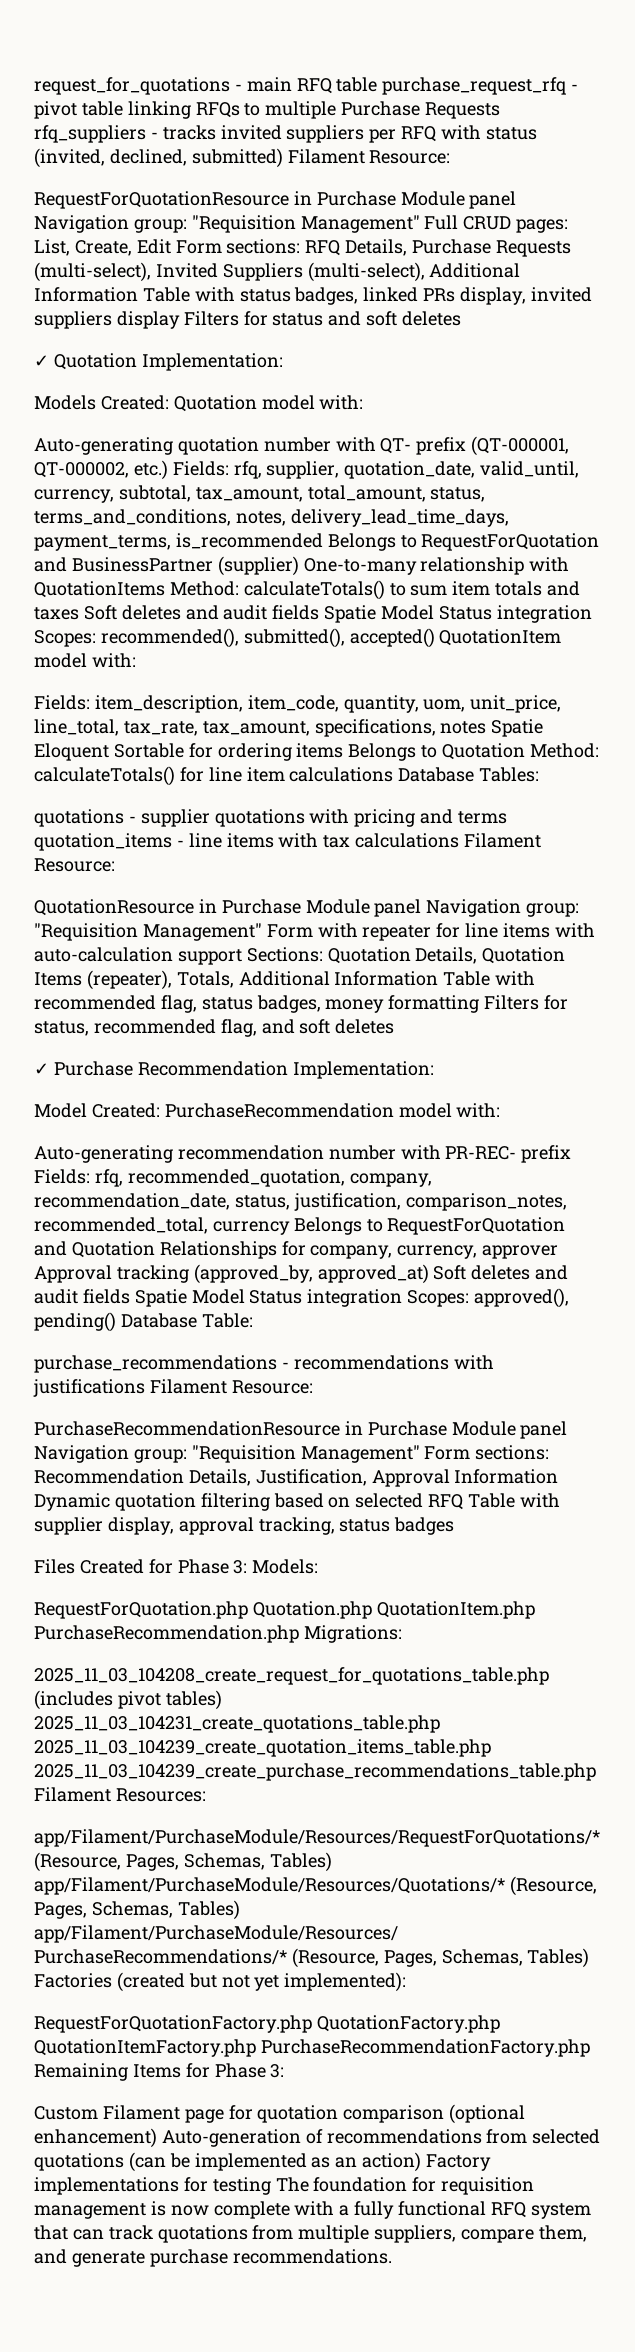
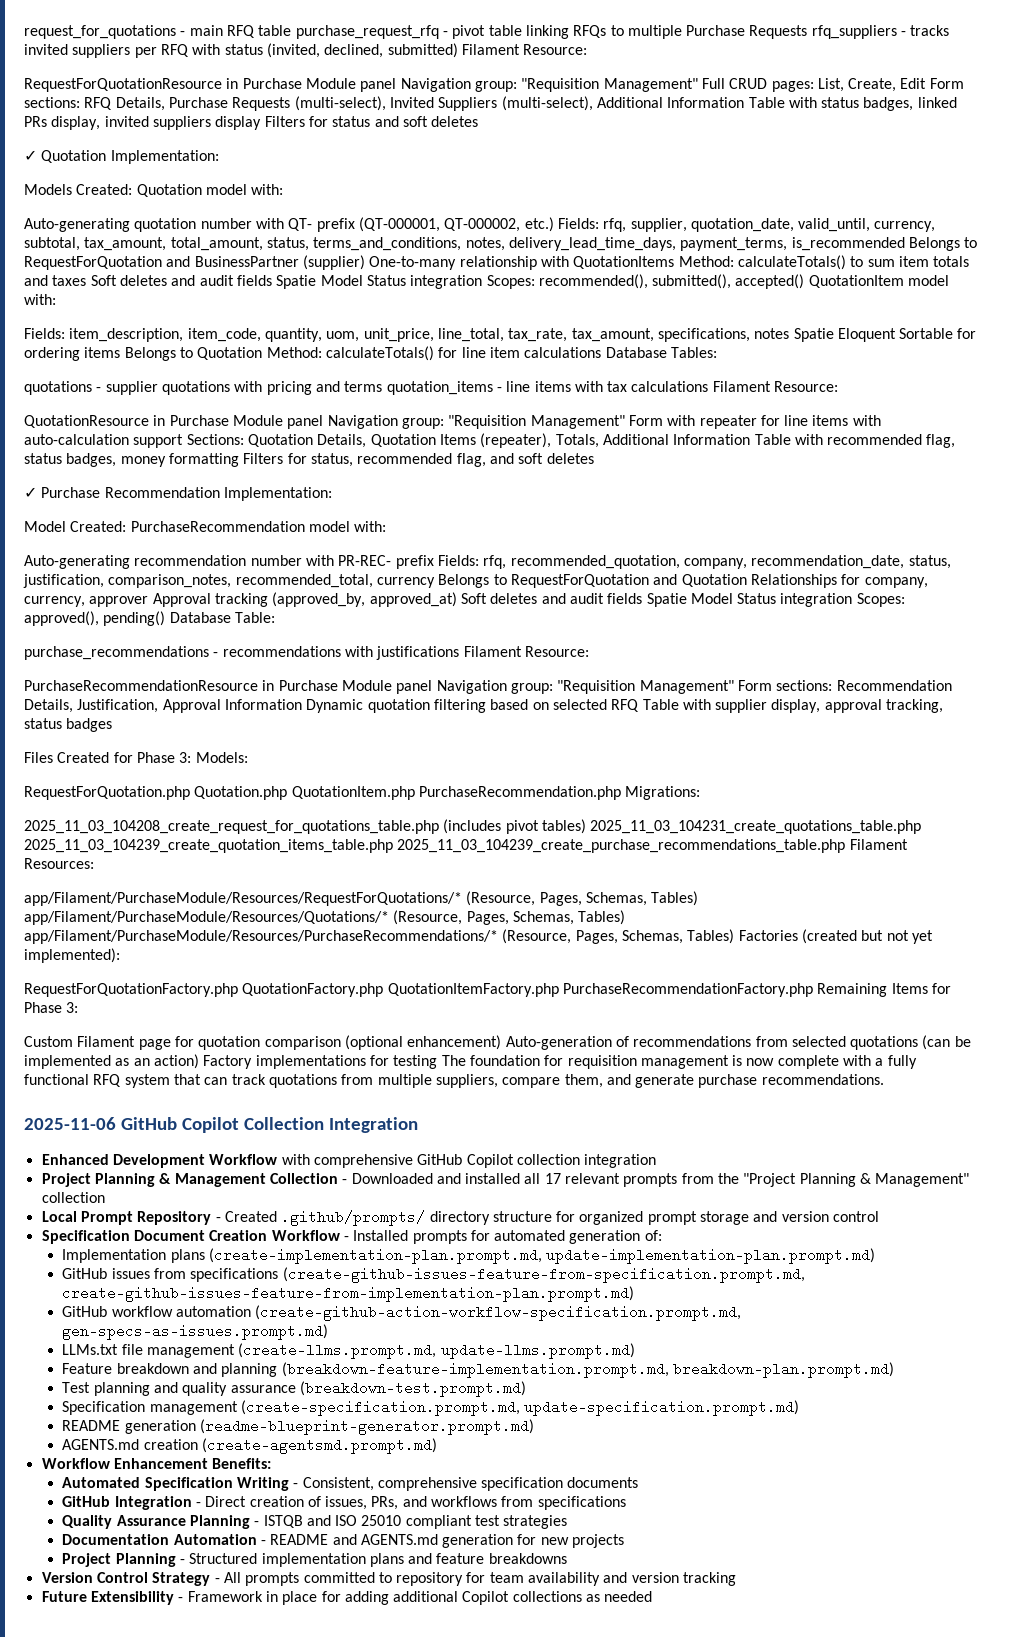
+ 2025-11-06 GitHub Copilot Collection Integration
+ Enhanced Development Workflow with comprehensive GitHub Copilot collection integration
+ Project Planning & Management Collection - Downloaded and installed all 17 relevant prompts from the "Project Planning & Management" collection
+ Local Prompt Repository - Created .github/prompts/ directory structure for organized prompt storage and version control
+ Specification Document Creation Workflow - Installed prompts for automated generation of:
+ Implementation plans (create-implementation-plan.prompt.md, update-implementation-plan.prompt.md)
+ GitHub issues from specifications (create-github-issues-feature-from-specification.prompt.md, create-github-issues-feature-from-implementation-plan.prompt.md)
+ GitHub workflow automation (create-github-action-workflow-specification.prompt.md, gen-specs-as-issues.prompt.md)
+ LLMs.txt file management (create-llms.prompt.md, update-llms.prompt.md)
+ Feature breakdown and planning (breakdown-feature-implementation.prompt.md, breakdown-plan.prompt.md)
+ Test planning and quality assurance (breakdown-test.prompt.md)
+ Specification management (create-specification.prompt.md, update-specification.prompt.md)
+ README generation (readme-blueprint-generator.prompt.md)
+ AGENTS.md creation (create-agentsmd.prompt.md)
+ Workflow Enhancement Benefits:
+ Automated Specification Writing - Consistent, comprehensive specification documents
+ GitHub Integration - Direct creation of issues, PRs, and workflows from specifications
+ Quality Assurance Planning - ISTQB and ISO 25010 compliant test strategies
+ Documentation Automation - README and AGENTS.md generation for new projects
+ Project Planning - Structured implementation plans and feature breakdowns
+ Version Control Strategy - All prompts committed to repository for team availability and version tracking
+ Future Extensibility - Framework in place for adding additional Copilot collections as needed

